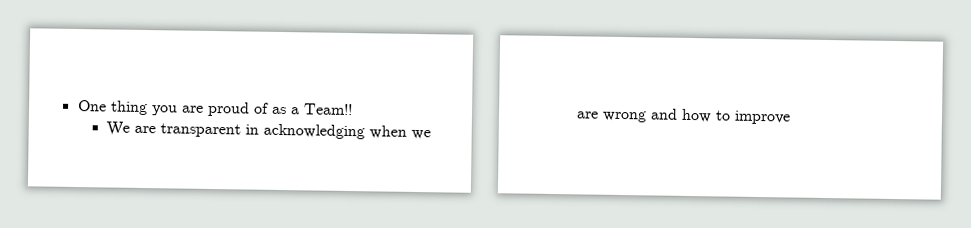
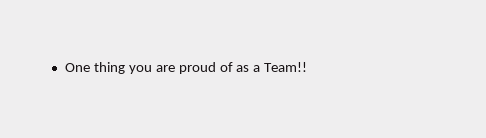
- We are transparent in acknowledging when we are wrong and how to improve

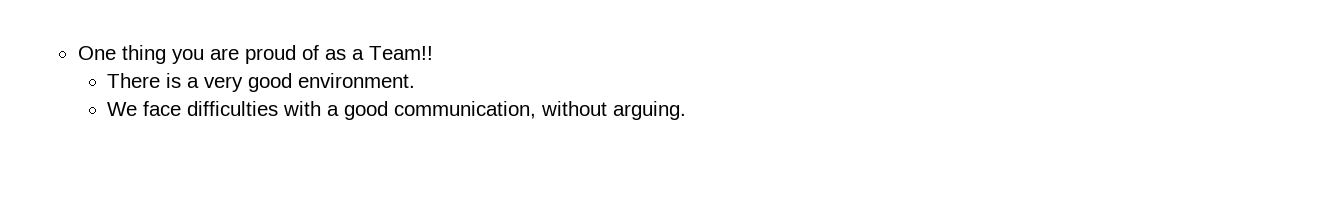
+ There is a very good environment.
+ We face difficulties with a good communication, without arguing.

